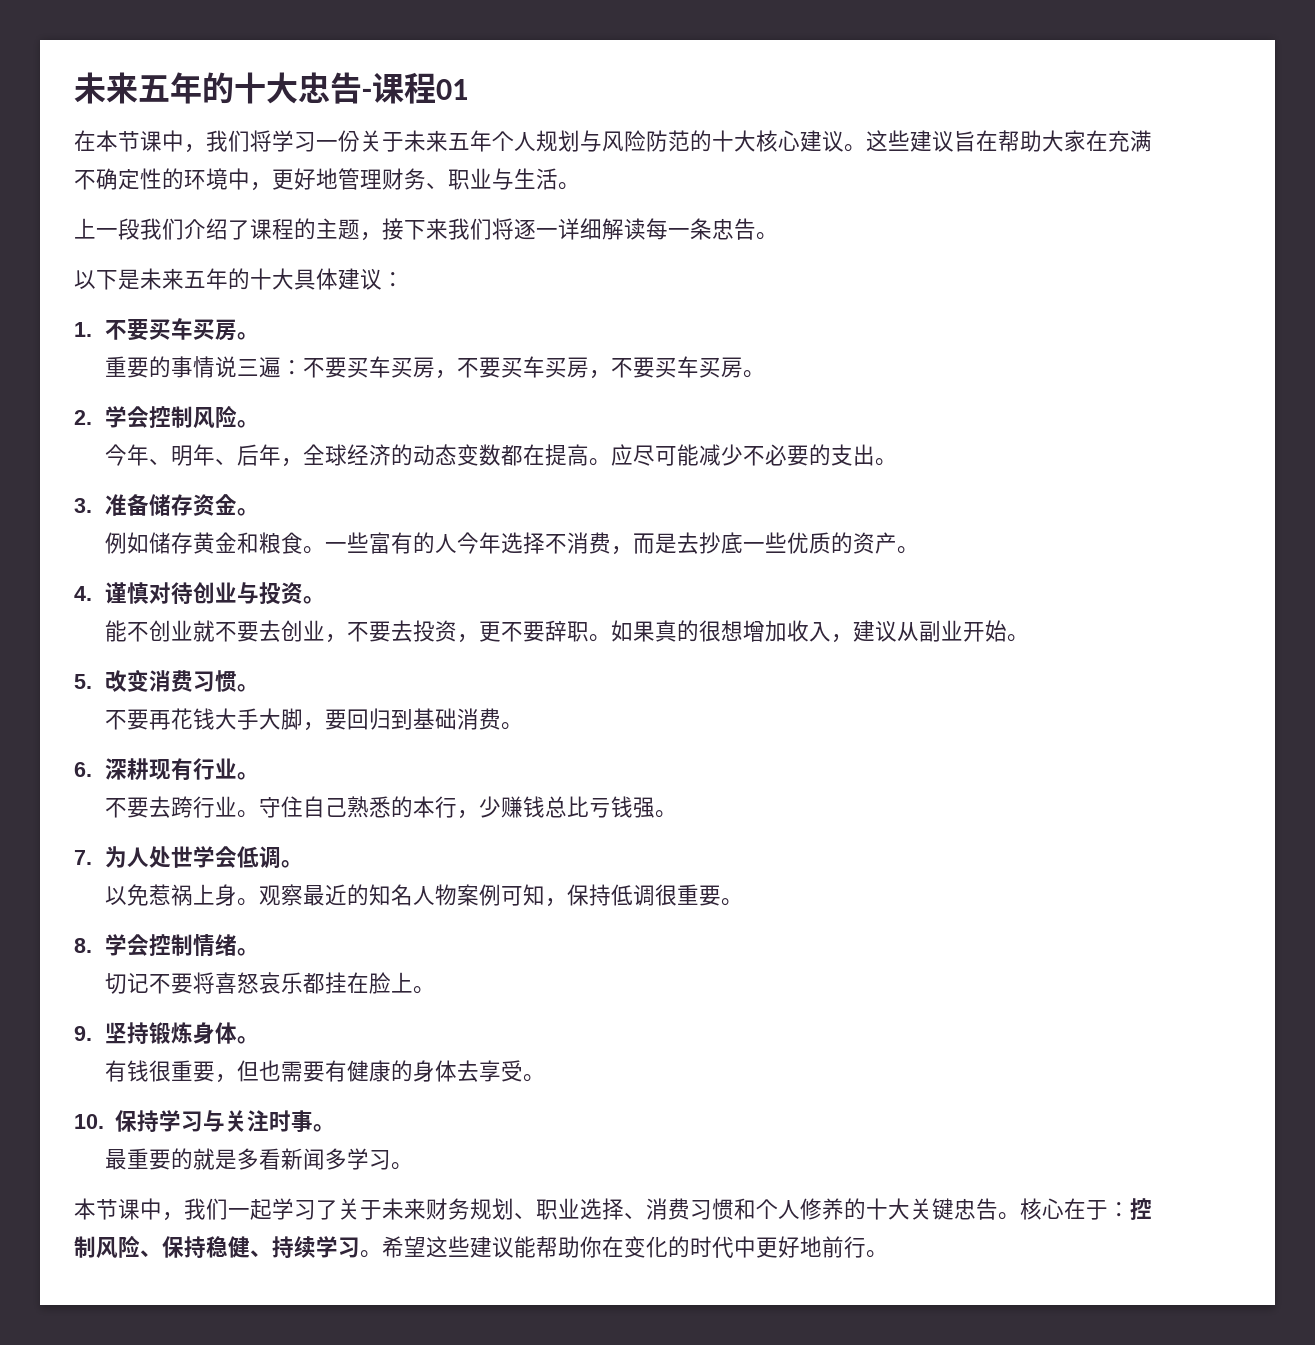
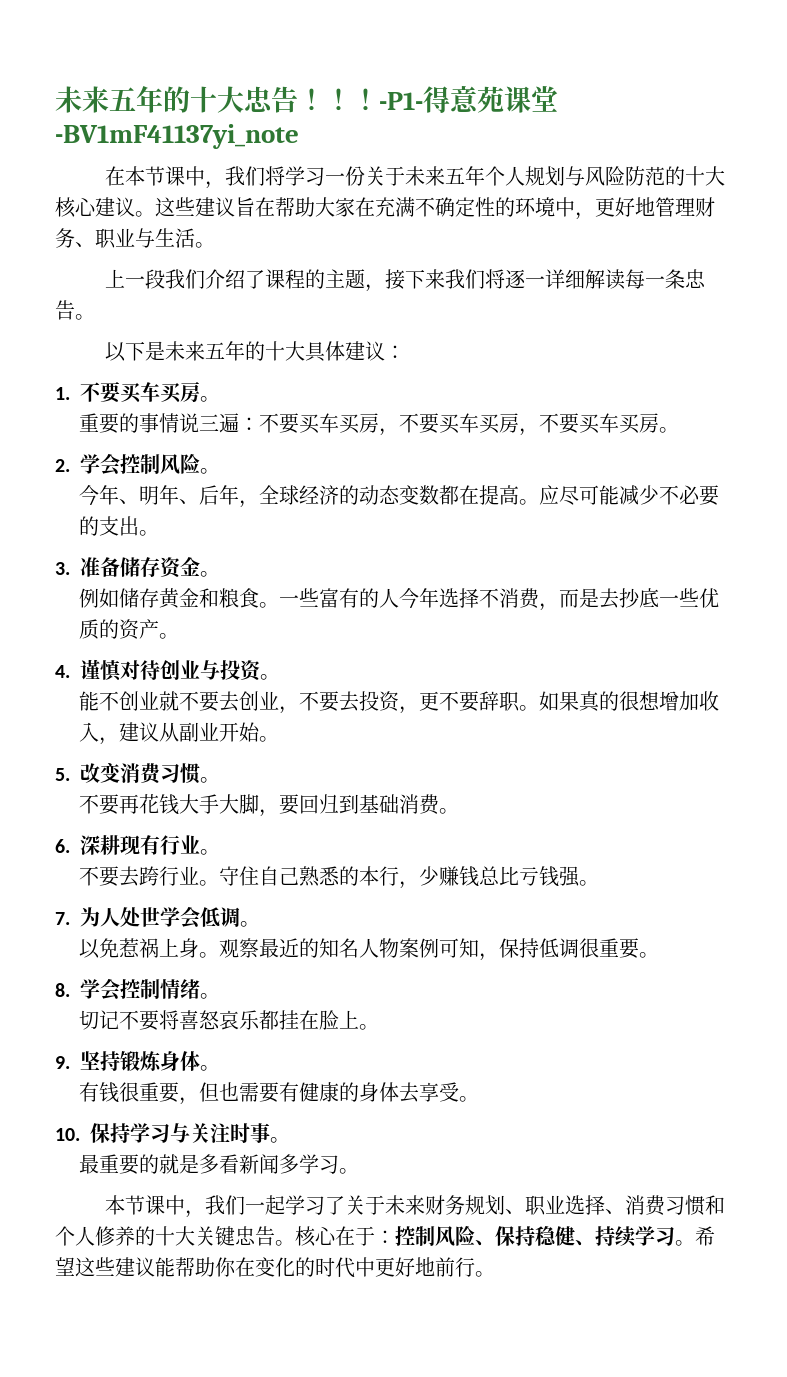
- 未来五年的十大忠告-课程01
+ 未来五年的十大忠告！！！-P1-得意苑课堂-BV1mF41137yi_note

